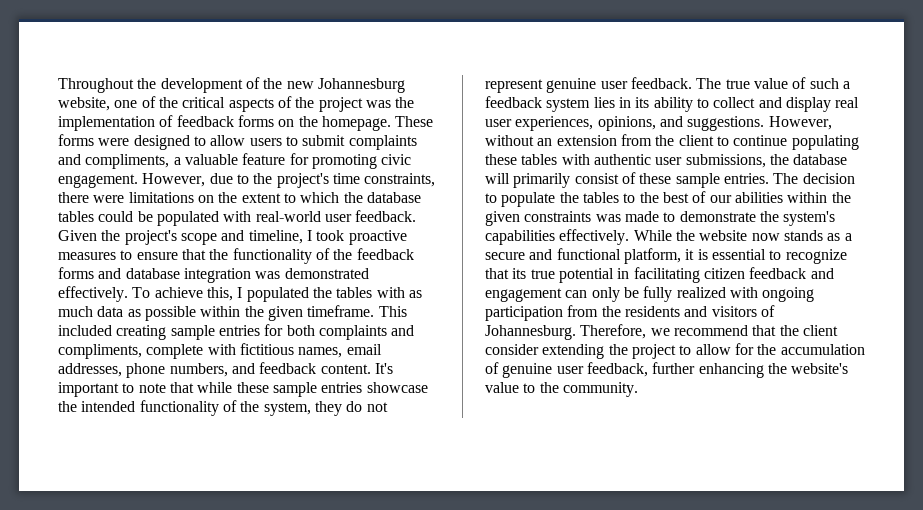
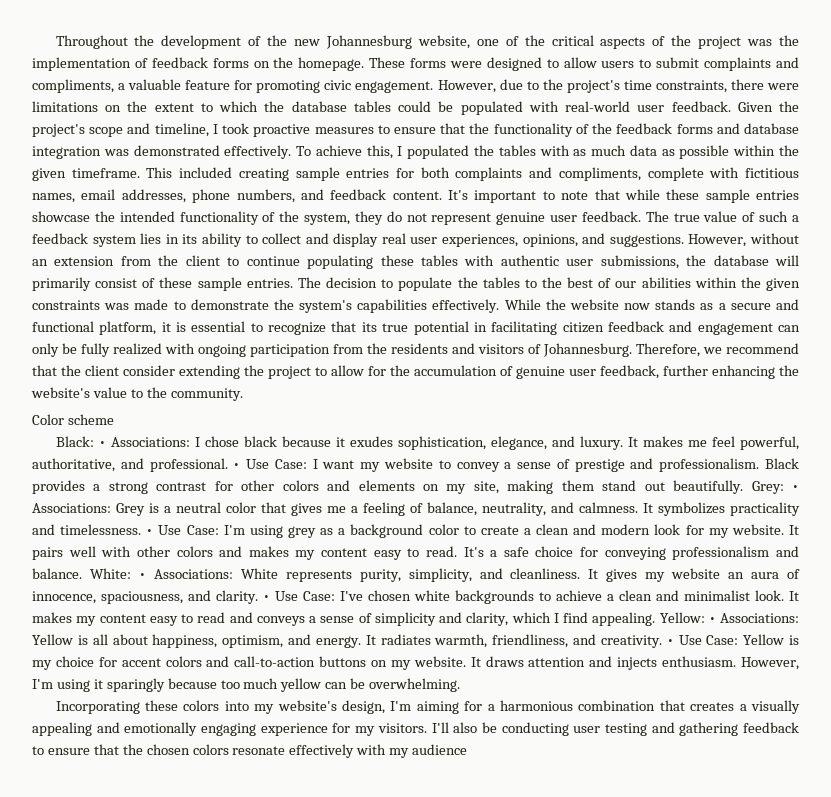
+ Color scheme
+ Black: • Associations: I chose black because it exudes sophistication, elegance, and luxury. It makes me feel powerful, authoritative, and professional. • Use Case: I want my website to convey a sense of prestige and professionalism. Black provides a strong contrast for other colors and elements on my site, making them stand out beautifully. Grey: • Associations: Grey is a neutral color that gives me a feeling of balance, neutrality, and calmness. It symbolizes practicality and timelessness. • Use Case: I'm using grey as a background color to create a clean and modern look for my website. It pairs well with other colors and makes my content easy to read. It's a safe choice for conveying professionalism and balance. White: • Associations: White represents purity, simplicity, and cleanliness. It gives my website an aura of innocence, spaciousness, and clarity. • Use Case: I've chosen white backgrounds to achieve a clean and minimalist look. It makes my content easy to read and conveys a sense of simplicity and clarity, which I find appealing. Yellow: • Associations: Yellow is all about happiness, optimism, and energy. It radiates warmth, friendliness, and creativity. • Use Case: Yellow is my choice for accent colors and call-to-action buttons on my website. It draws attention and injects enthusiasm. However, I'm using it sparingly because too much yellow can be overwhelming.
+ Incorporating these colors into my website's design, I'm aiming for a harmonious combination that creates a visually appealing and emotionally engaging experience for my visitors. I'll also be conducting user testing and gathering feedback to ensure that the chosen colors resonate effectively with my audience

